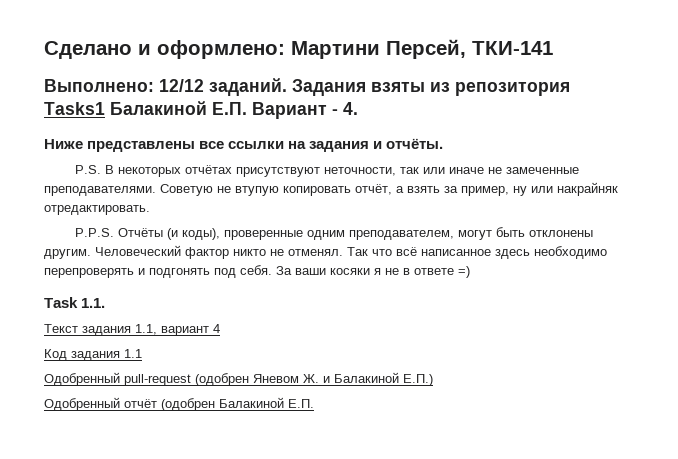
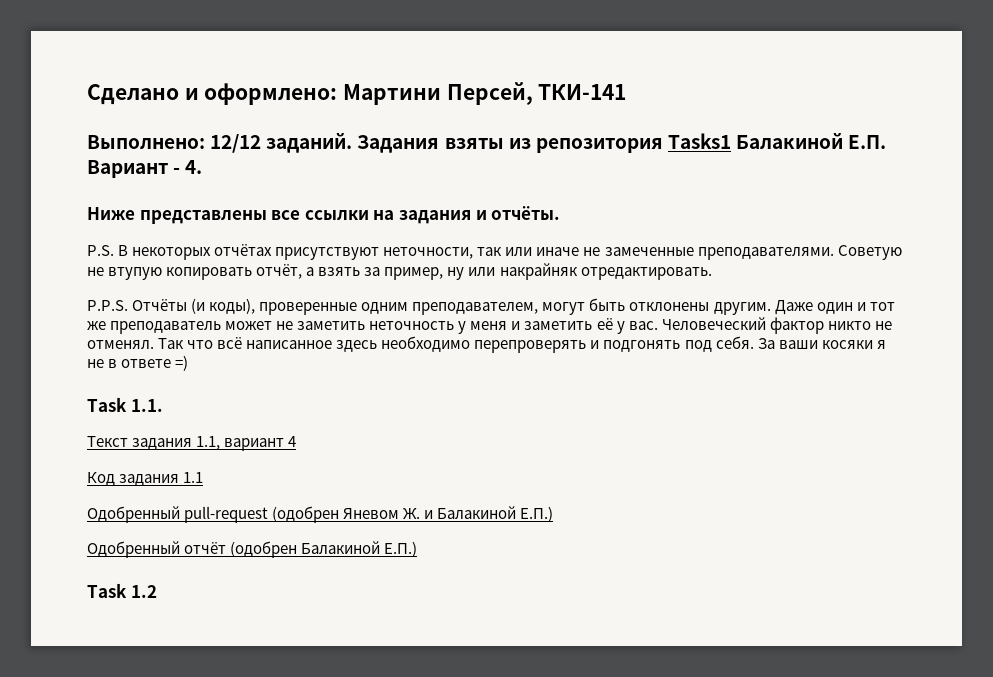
+ Даже один и тот же преподаватель может не заметить неточность у меня и заметить её у вас.
- Одобренный отчёт (одобрен Балакиной Е.П.
+ Одобренный отчёт (одобрен Балакиной Е.П.)
+ Task 1.2

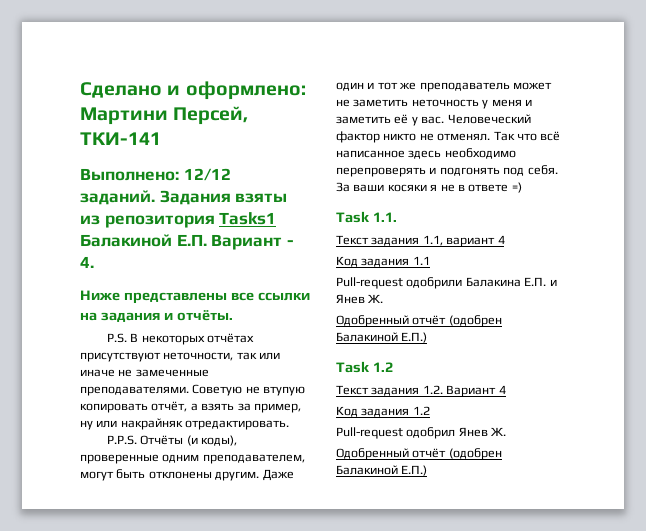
- Одобренный pull-request (одобрен Яневом Ж. и Балакиной Е.П.)
+ Pull-request одобрили Балакина Е.П. и Янев Ж.
+ Текст задания 1.2. Вариант 4
+ Код задания 1.2
+ Pull-request одобрил Янев Ж.
+ Одобренный отчёт (одобрен Балакиной Е.П.)

